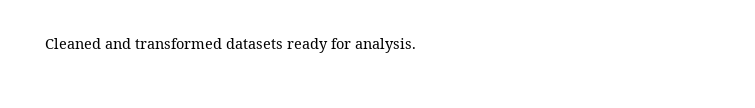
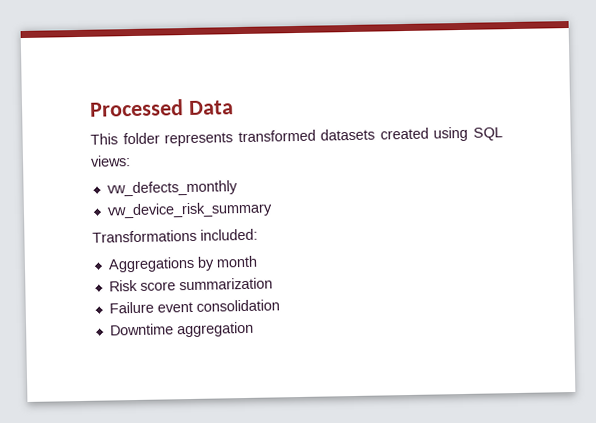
- Cleaned and transformed datasets ready for analysis.
+ Processed Data
+ This folder represents transformed datasets created using SQL views:
+ vw_defects_monthly
+ vw_device_risk_summary
+ Transformations included:
+ Aggregations by month
+ Risk score summarization
+ Failure event consolidation
+ Downtime aggregation

